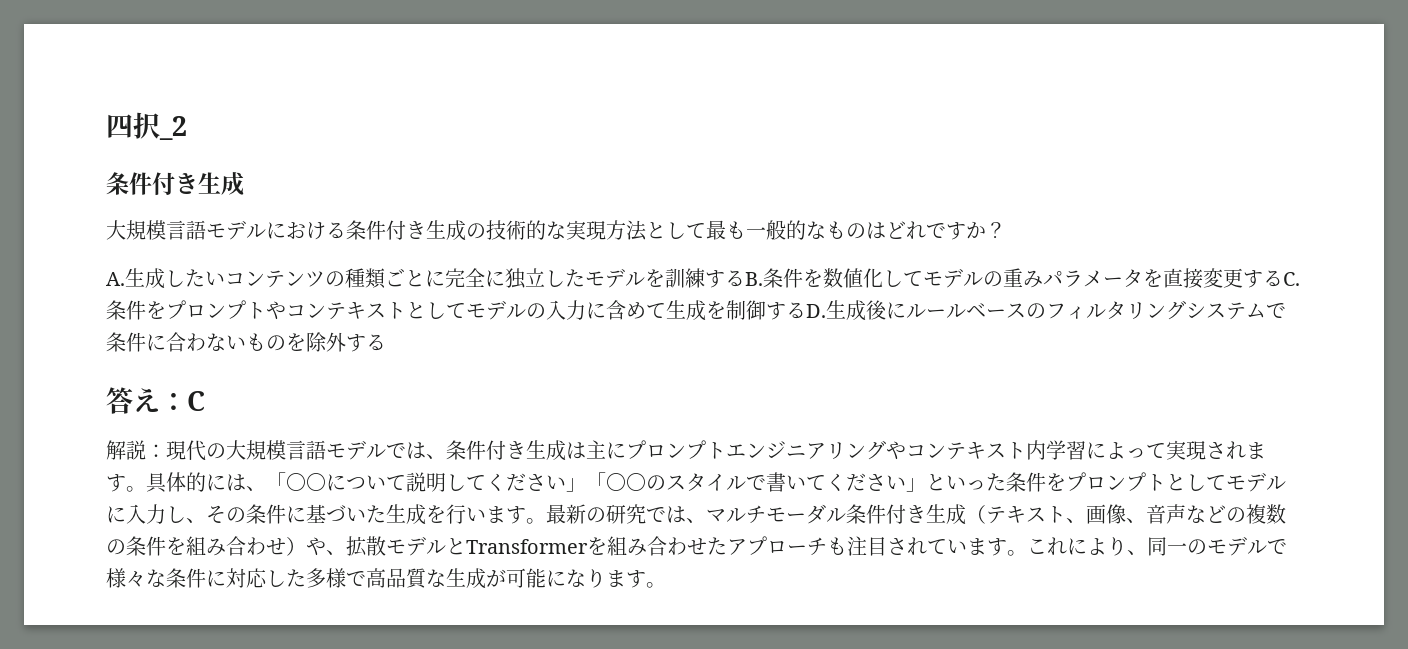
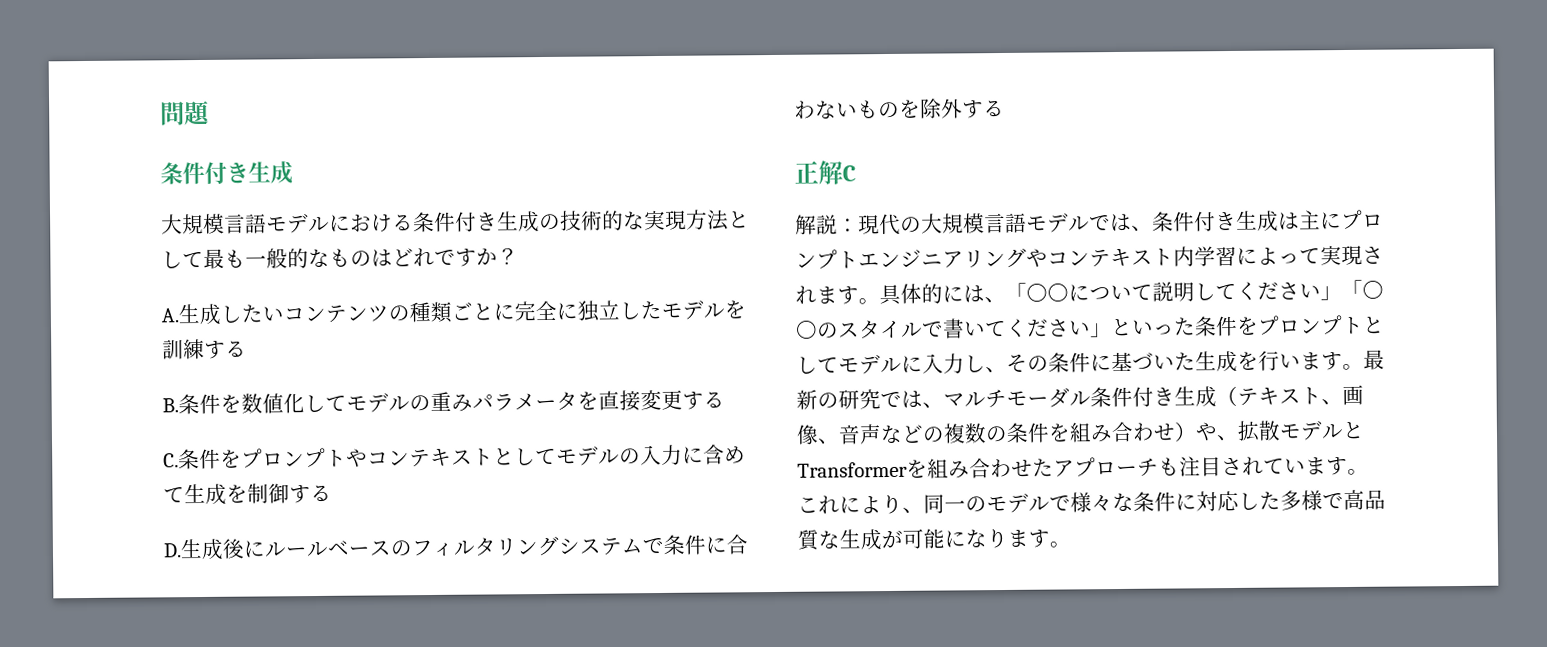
- 四択_2
+ 問題
- A.生成したいコンテンツの種類ごとに完全に独立したモデルを訓練するB.条件を数値化してモデルの重みパラメータを直接変更するC.条件をプロンプトやコンテキストとしてモデルの入力に含めて生成を制御するD.生成後にルールベースのフィルタリングシステムで条件に合わないものを除外する
+ A.生成したいコンテンツの種類ごとに完全に独立したモデルを訓練する
+ B.条件を数値化してモデルの重みパラメータを直接変更する
+ C.条件をプロンプトやコンテキストとしてモデルの入力に含めて生成を制御する
+ D.生成後にルールベースのフィルタリングシステムで条件に合わないものを除外する
- 答え：C
+ 正解C

